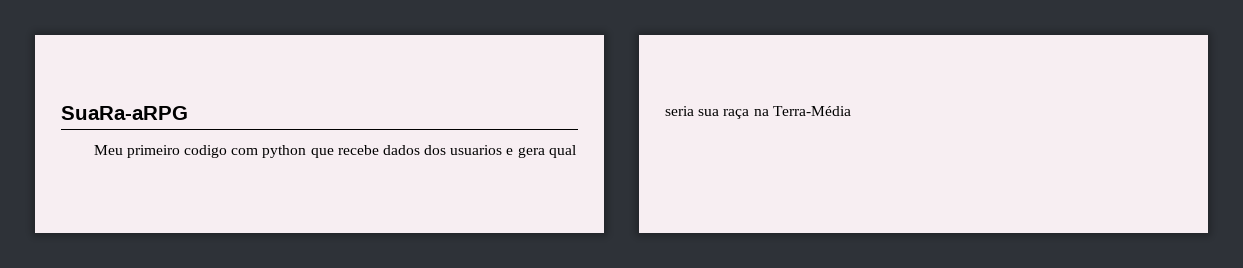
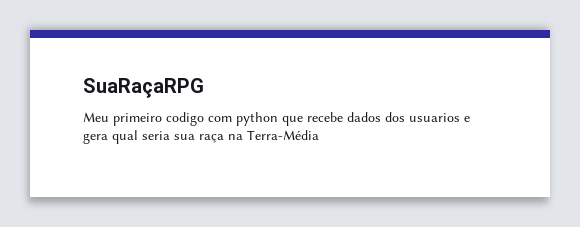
- SuaRa-aRPG
+ SuaRaçaRPG

